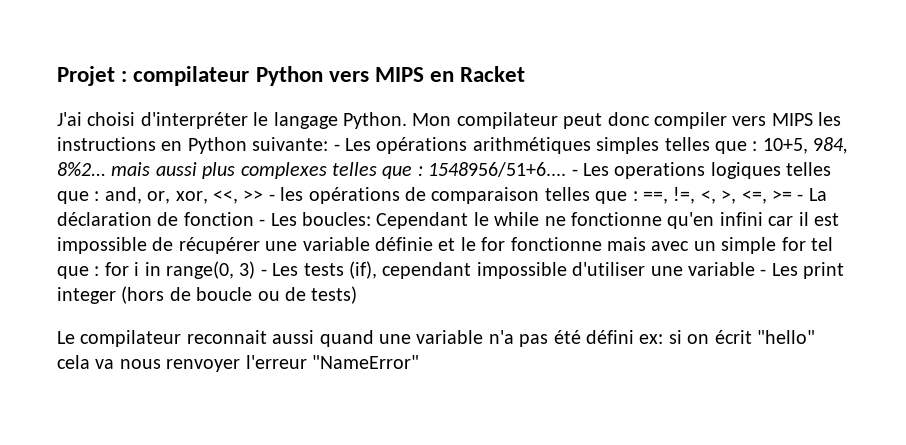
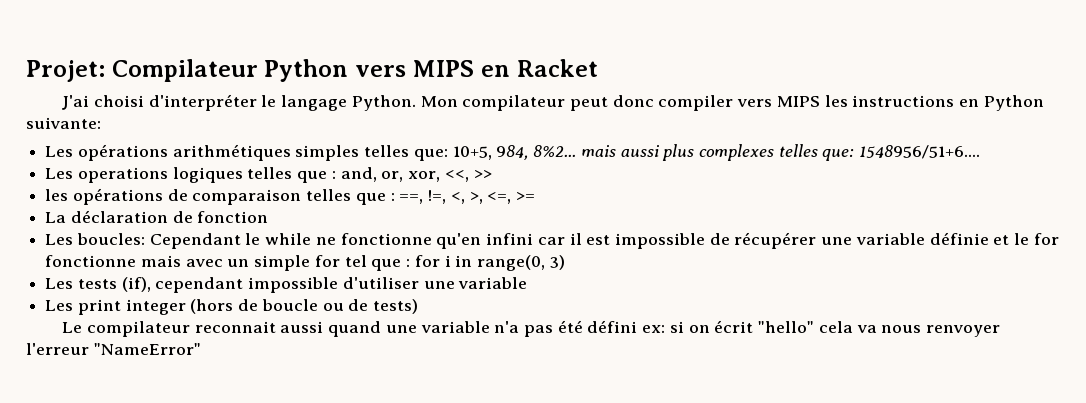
- Projet : compilateur Python vers MIPS en Racket
+ Projet: Compilateur Python vers MIPS en Racket
- Mon compilateur peut donc compiler vers MIPS les instructions en Python suivante: - Les opérations arithmétiques simples telles que :
+ Mon compilateur peut donc compiler vers MIPS les instructions en Python suivante:
+ Les opérations arithmétiques simples telles que:
- 10+5, 984, 8%2... mais aussi plus complexes telles que :
+ 10+5, 984, 8%2... mais aussi plus complexes telles que:
- 1548956/51+6.... - Les operations logiques telles que :
+ 1548956/51+6....
+ Les operations logiques telles que :
- and, or, xor, <<, >> - les opérations de comparaison telles que :
+ and, or, xor, <<, >>
+ les opérations de comparaison telles que :
- ==, !=, <, >, <=, >= - La déclaration de fonction - Les boucles:
+ ==, !=, <, >, <=, >=
+ La déclaration de fonction
+ Les boucles:
- for i in range(0, 3) - Les tests (if), cependant impossible d'utiliser une variable - Les print integer (hors de boucle ou de tests)
+ for i in range(0, 3)
+ Les tests (if), cependant impossible d'utiliser une variable
+ Les print integer (hors de boucle ou de tests)

